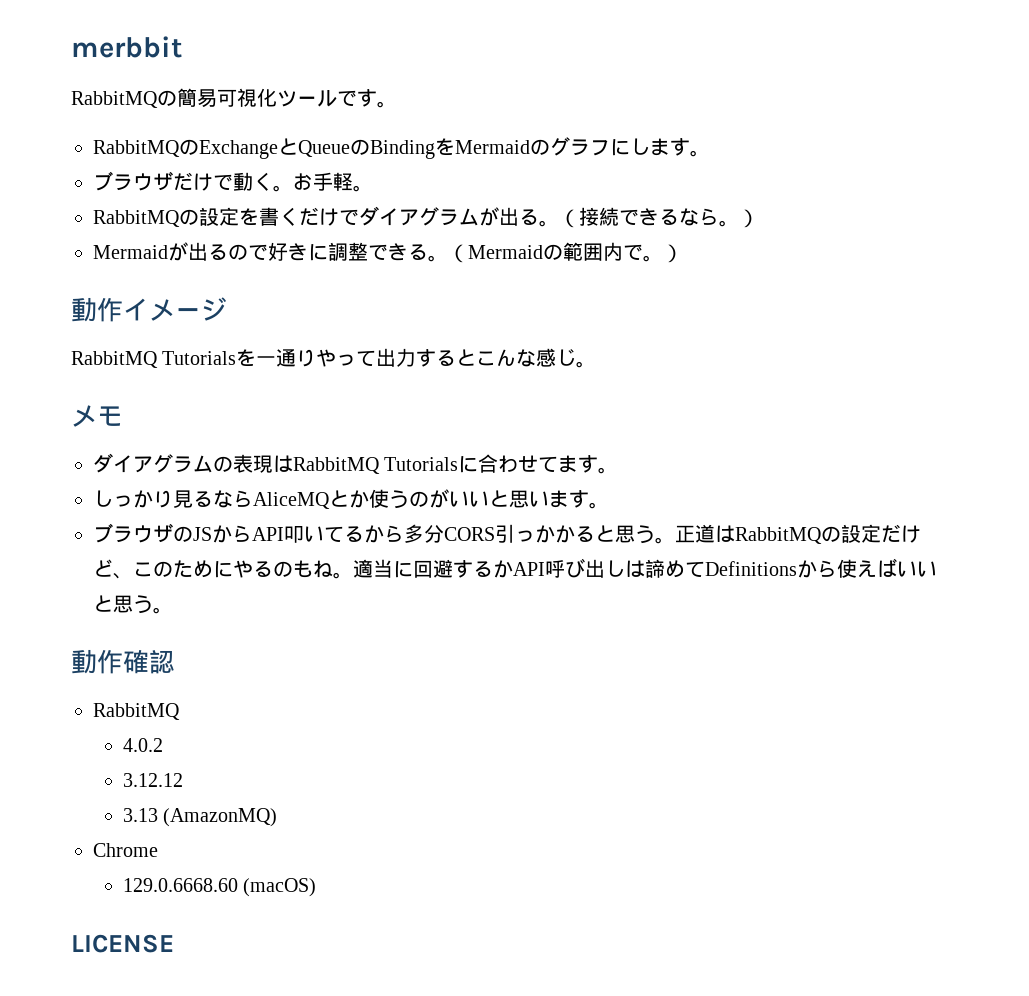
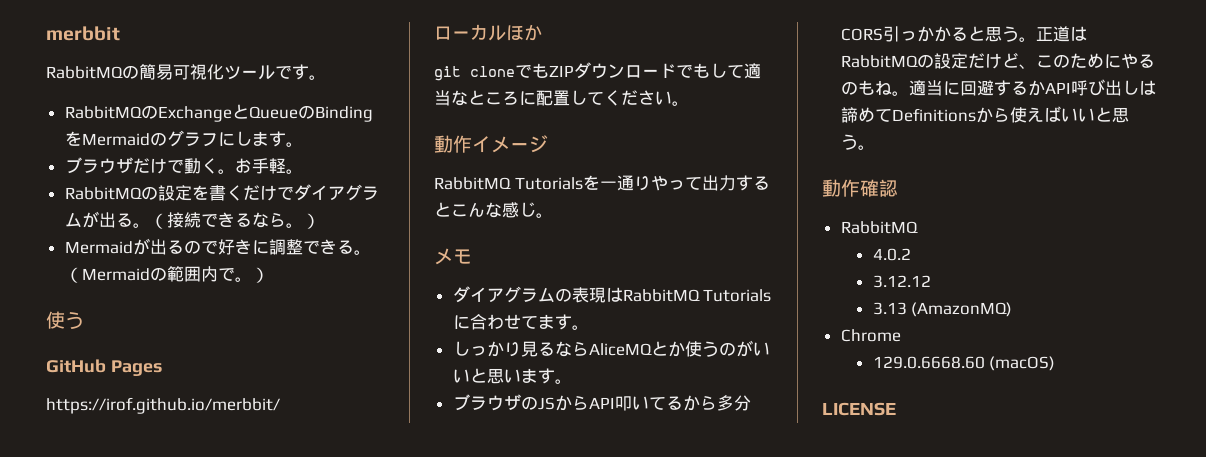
  （Mermaidの範囲内で。）
+ 使う
+ GitHub Pages
+ https://irof.github.io/merbbit/
+ ローカルほか
+ git cloneでもZIPダウンロードでもして適当なところに配置してください。

